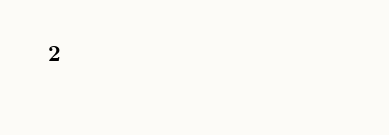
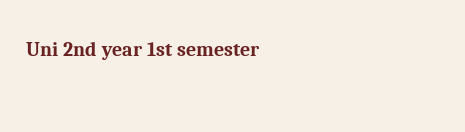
- 2
+ Uni 2nd year 1st semester

